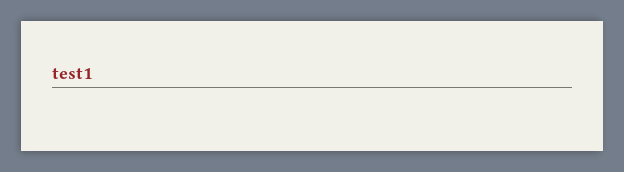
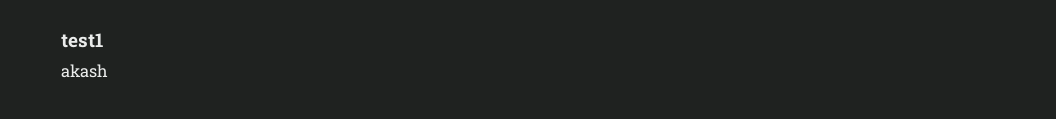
+ akash

